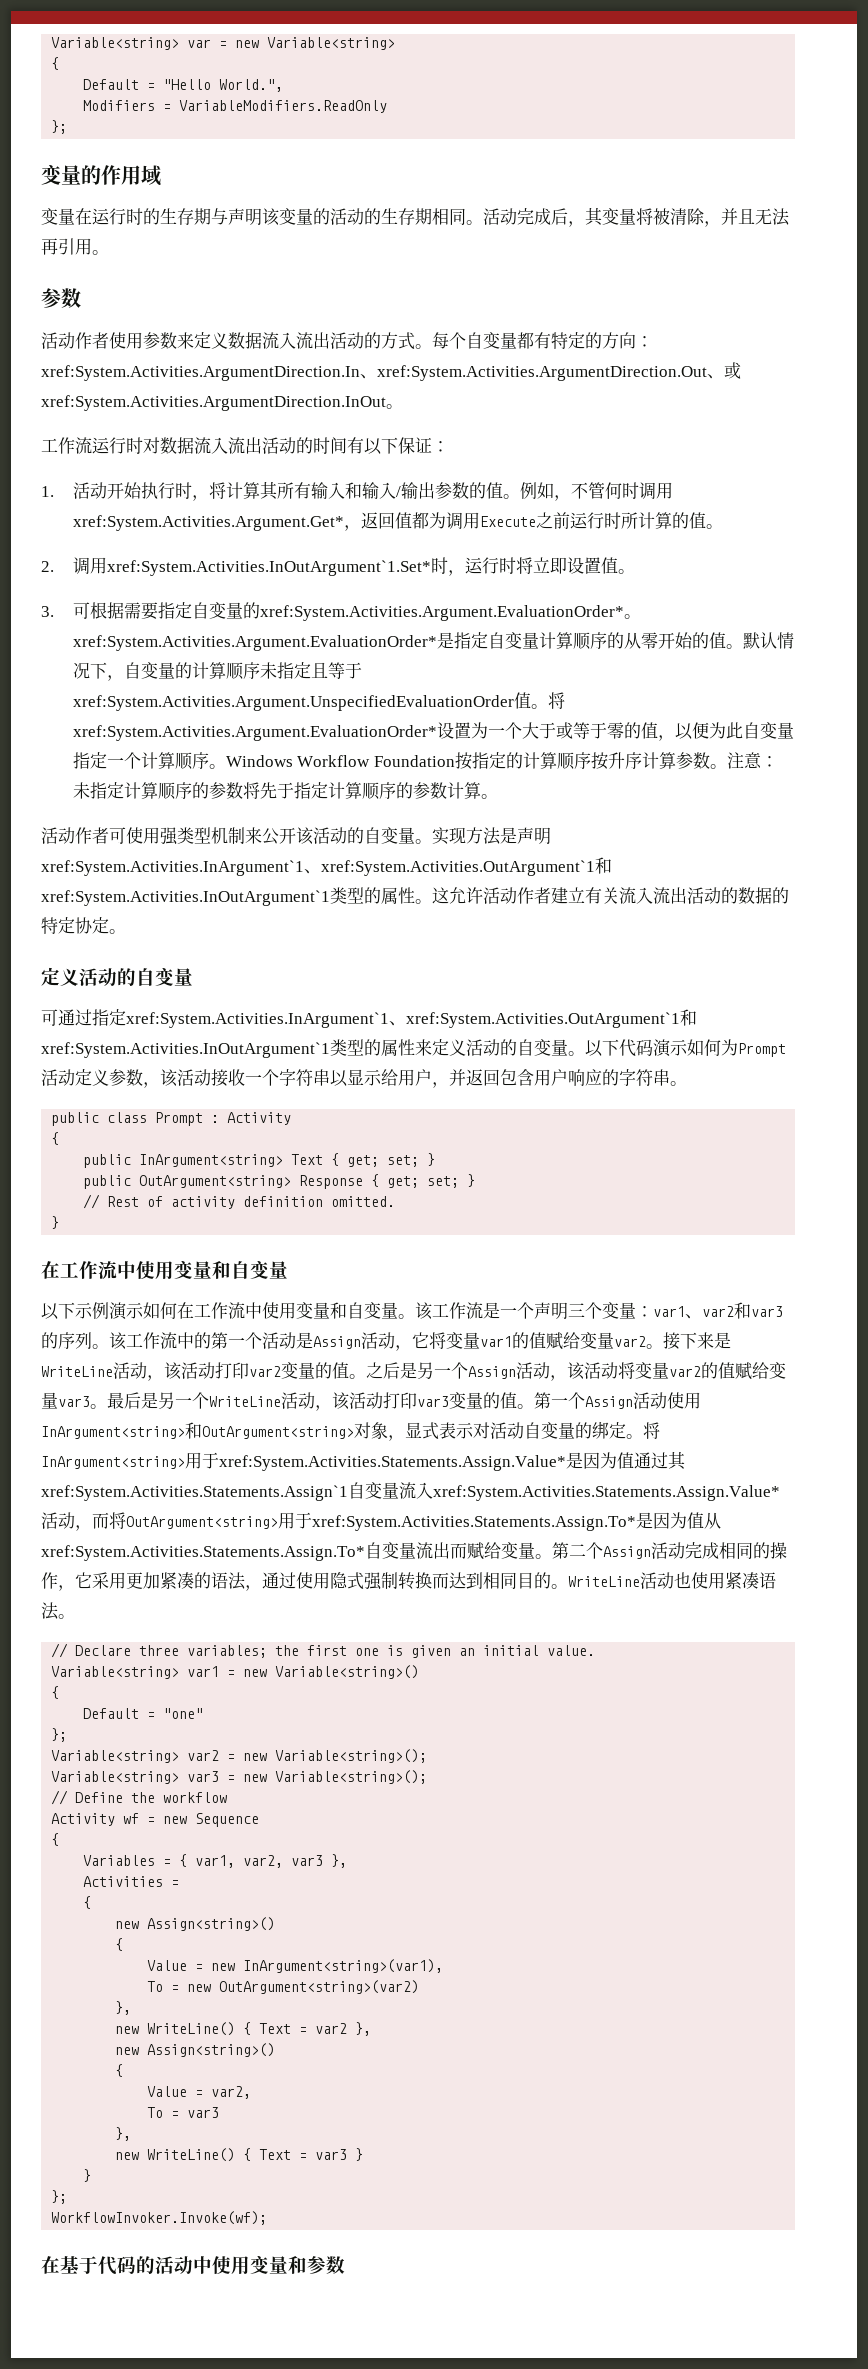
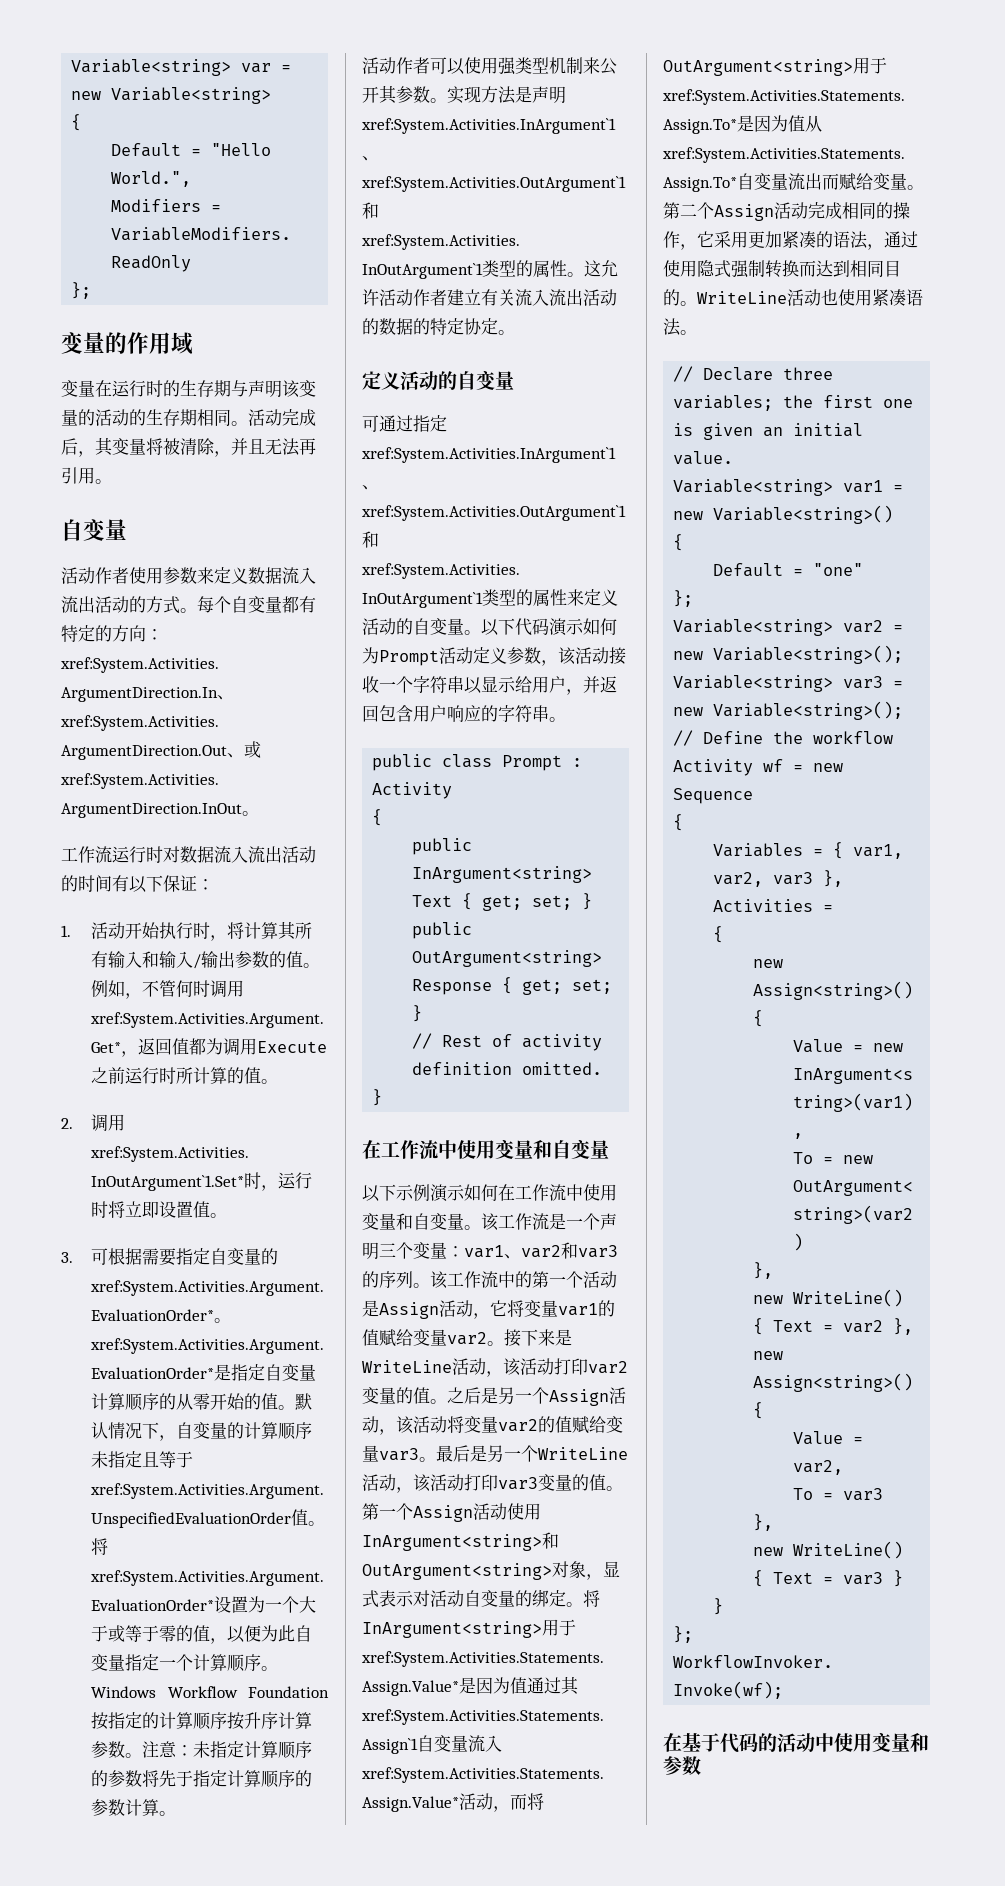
  活动完成后，其变量将被清除，并且无法再引用。
- 参数
+ 自变量
- 活动作者可使用强类型机制来公开该活动的自变量。
+ 活动作者可以使用强类型机制来公开其参数。

